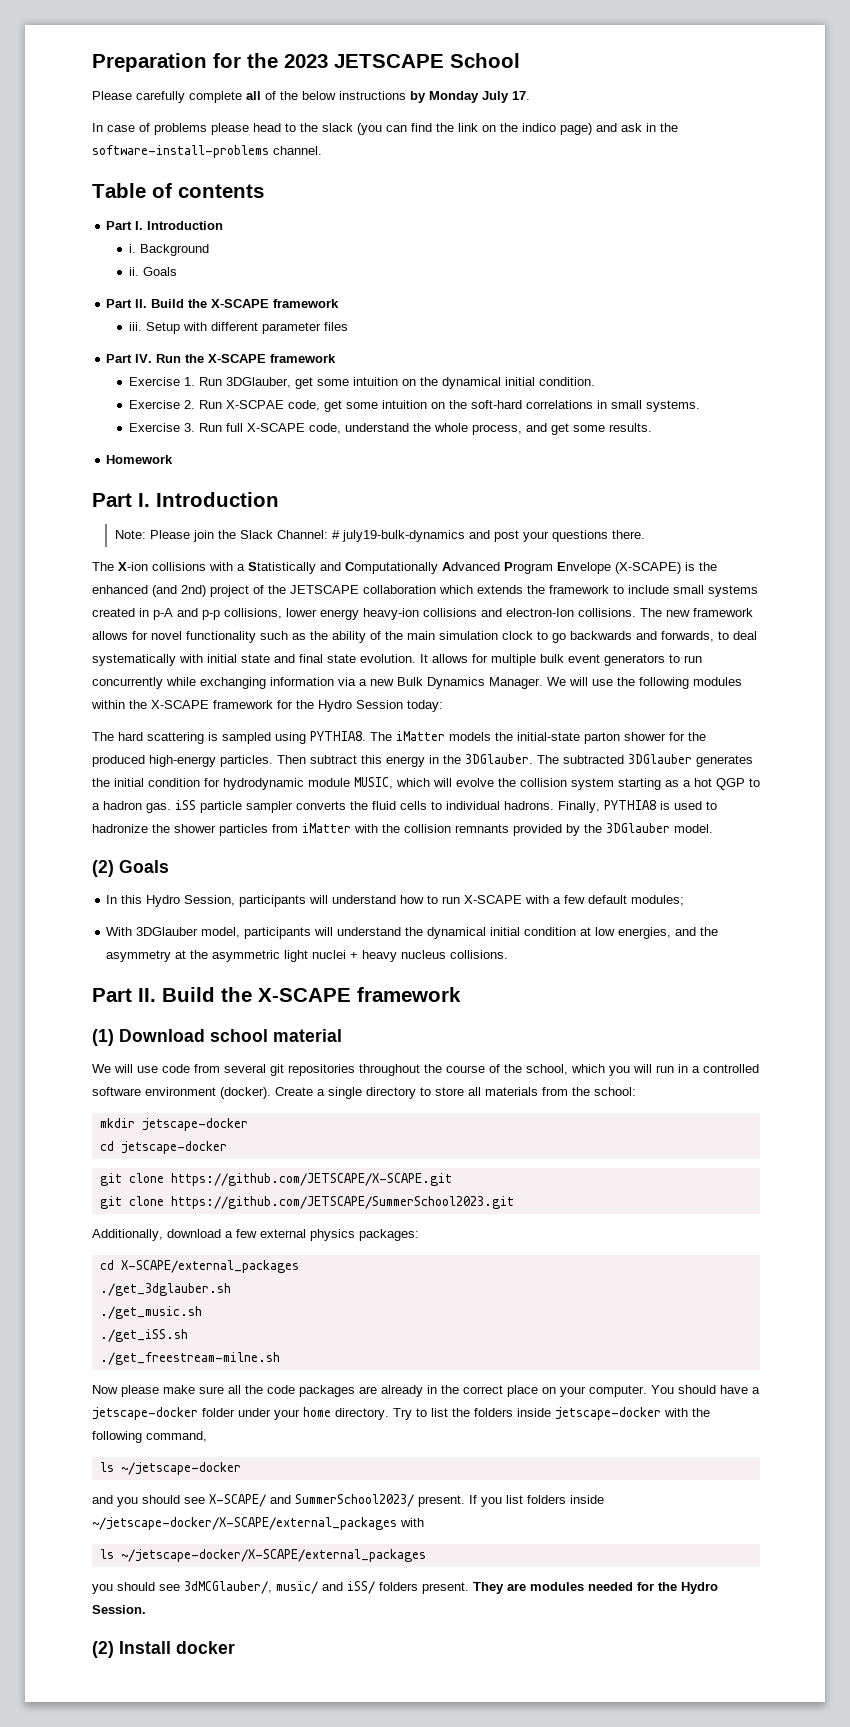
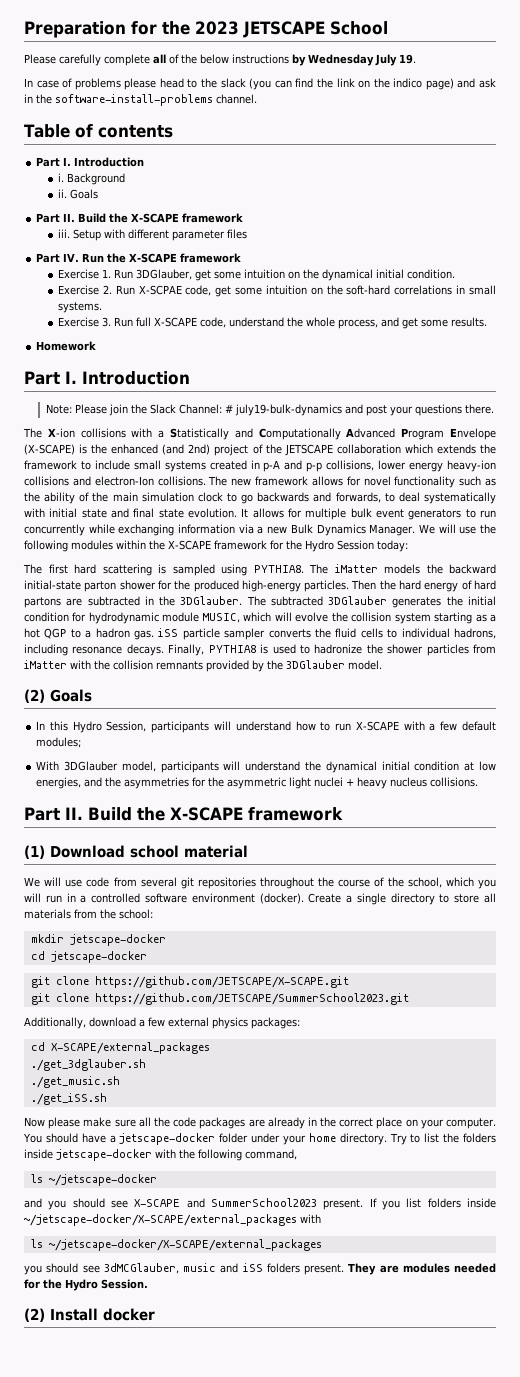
- Please carefully complete all of the below instructions by Monday July 17.
+ Please carefully complete all of the below instructions by Wednesday July 19.
- The hard scattering is sampled using PYTHIA8.
+ The first hard scattering is sampled using PYTHIA8.
- The iMatter models the initial-state parton shower for the produced high-energy particles.
+ The iMatter models the backward initial-state parton shower for the produced high-energy particles.
- Then subtract this energy in the 3DGlauber.
+ Then the hard energy of hard partons are subtracted in the 3DGlauber.
- The subtracted 3DGlauber generates the initial condition for hydrodynamic module MUSIC, which will evolve the collision system starting as a hot QGP to a hadron gas. iSS particle sampler converts the fluid cells to individual hadrons.
+ The subtracted 3DGlauber generates the initial condition for hydrodynamic module MUSIC, which will evolve the collision system starting as a hot QGP to a hadron gas. iSS particle sampler converts the fluid cells to individual hadrons, including resonance decays.
- With 3DGlauber model, participants will understand the dynamical initial condition at low energies, and the asymmetry at the asymmetric light nuclei + heavy nucleus collisions.
+ With 3DGlauber model, participants will understand the dynamical initial condition at low energies, and the asymmetries for the asymmetric light nuclei + heavy nucleus collisions.
- ./get_freestream-milne.sh
- and you should see X-SCAPE/ and SummerSchool2023/ present.
+ and you should see X-SCAPE and SummerSchool2023 present.
- you should see 3dMCGlauber/, music/ and iSS/ folders present.
+ you should see 3dMCGlauber, music and iSS folders present.

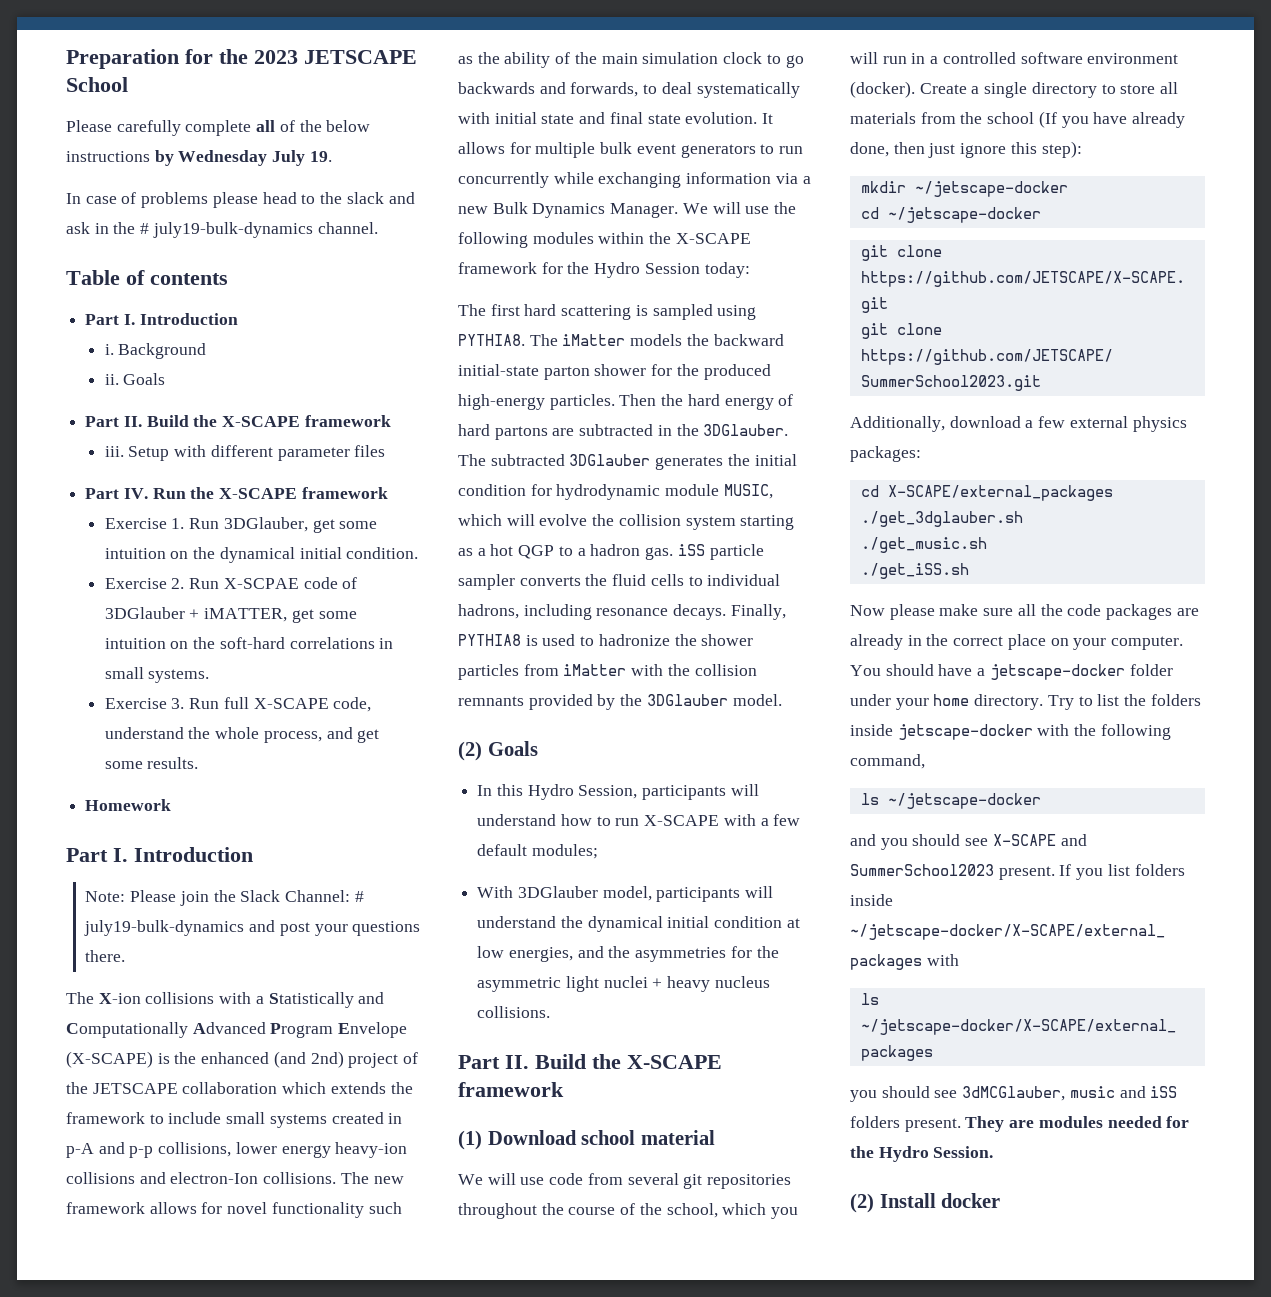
- In case of problems please head to the slack (you can find the link on the indico page) and ask in the software-install-problems channel.
+ In case of problems please head to the slack and ask in the # july19-bulk-dynamics channel.
- Exercise 2. Run X-SCPAE code, get some intuition on the soft-hard correlations in small systems.
+ Exercise 2. Run X-SCPAE code of 3DGlauber + iMATTER, get some intuition on the soft-hard correlations in small systems.
- Create a single directory to store all materials from the school:
+ Create a single directory to store all materials from the school (If you have already done, then just ignore this step):
- mkdir jetscape-docker
- cd jetscape-docker
+ mkdir ~/jetscape-docker
+ cd ~/jetscape-docker

